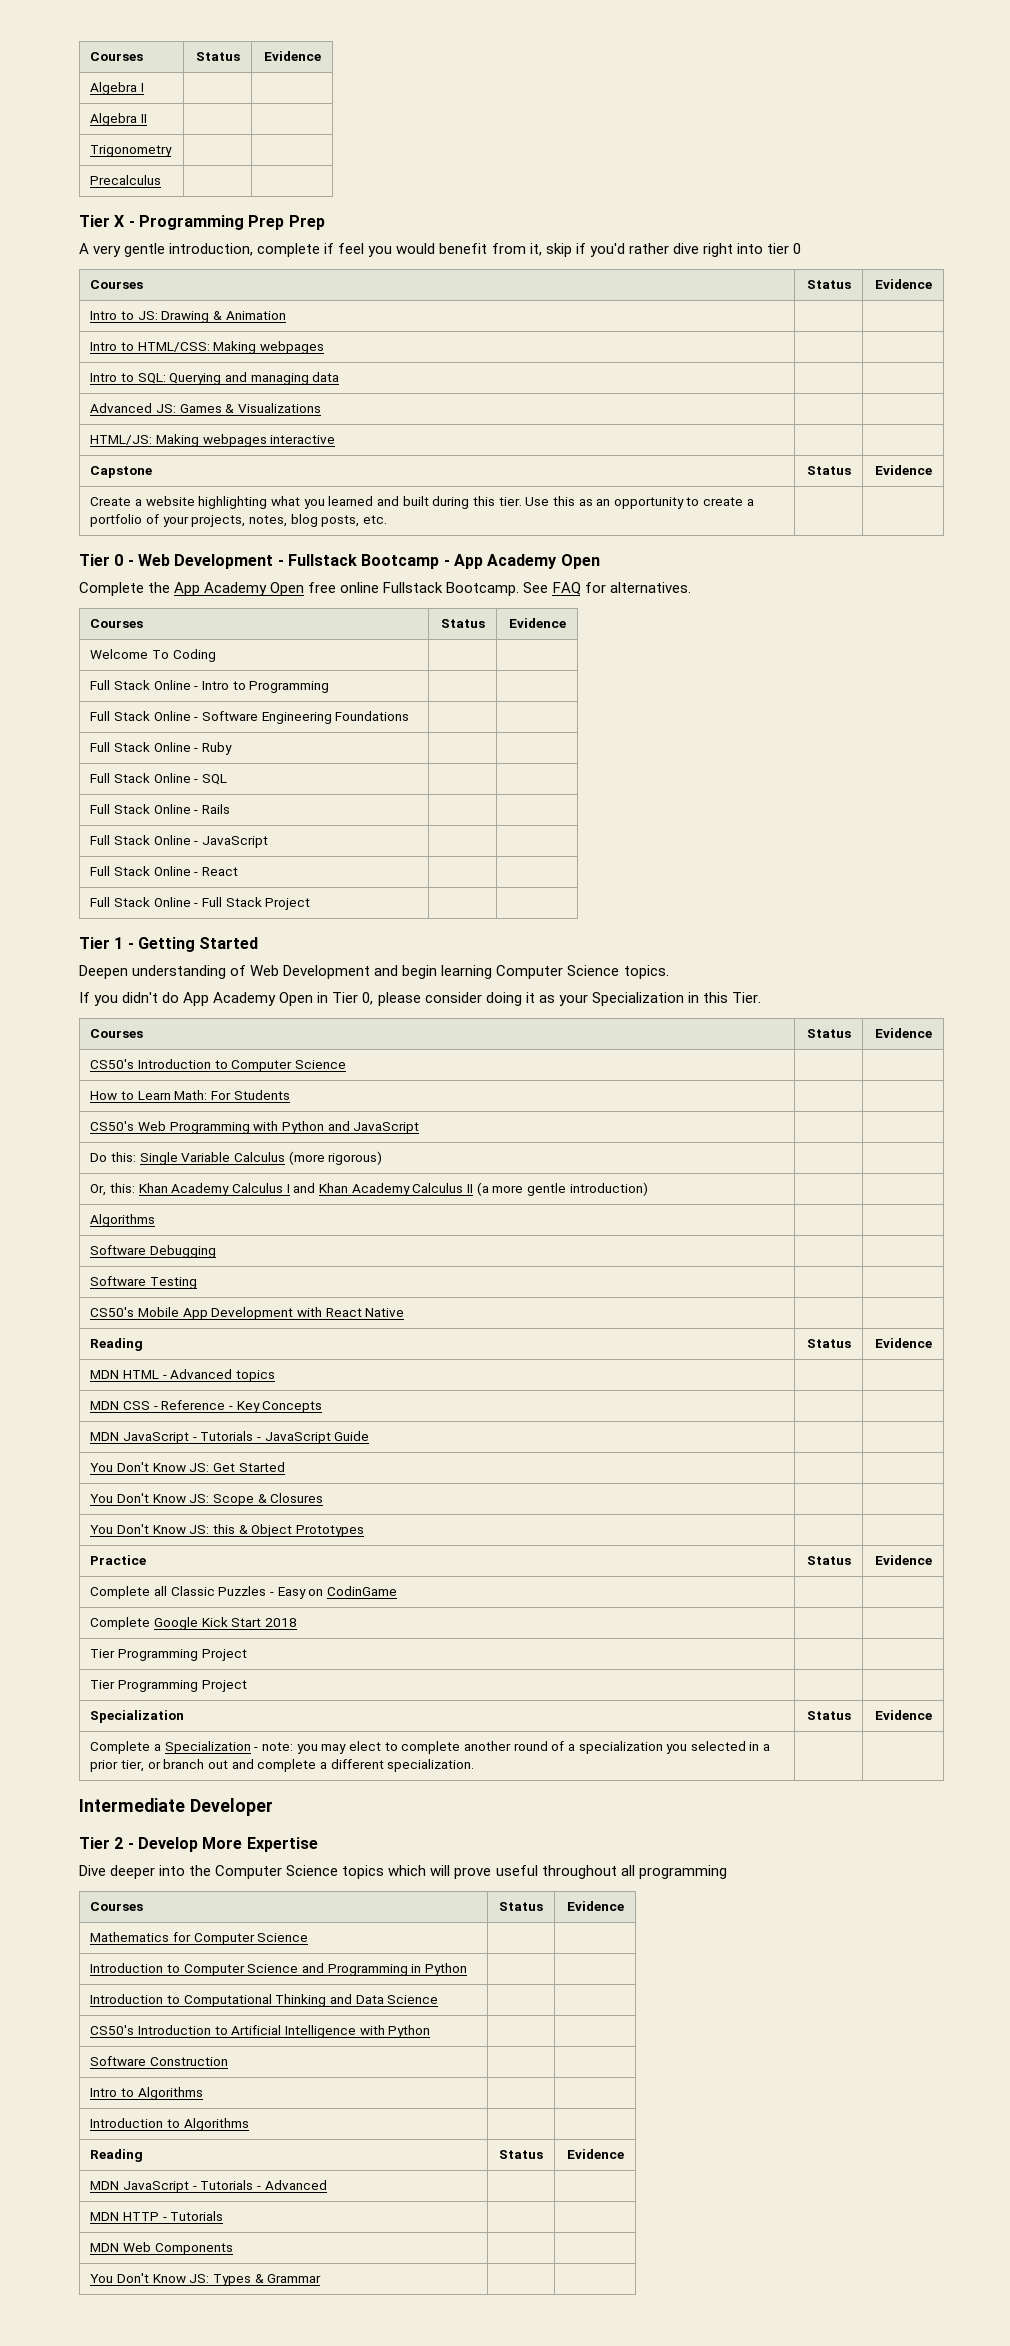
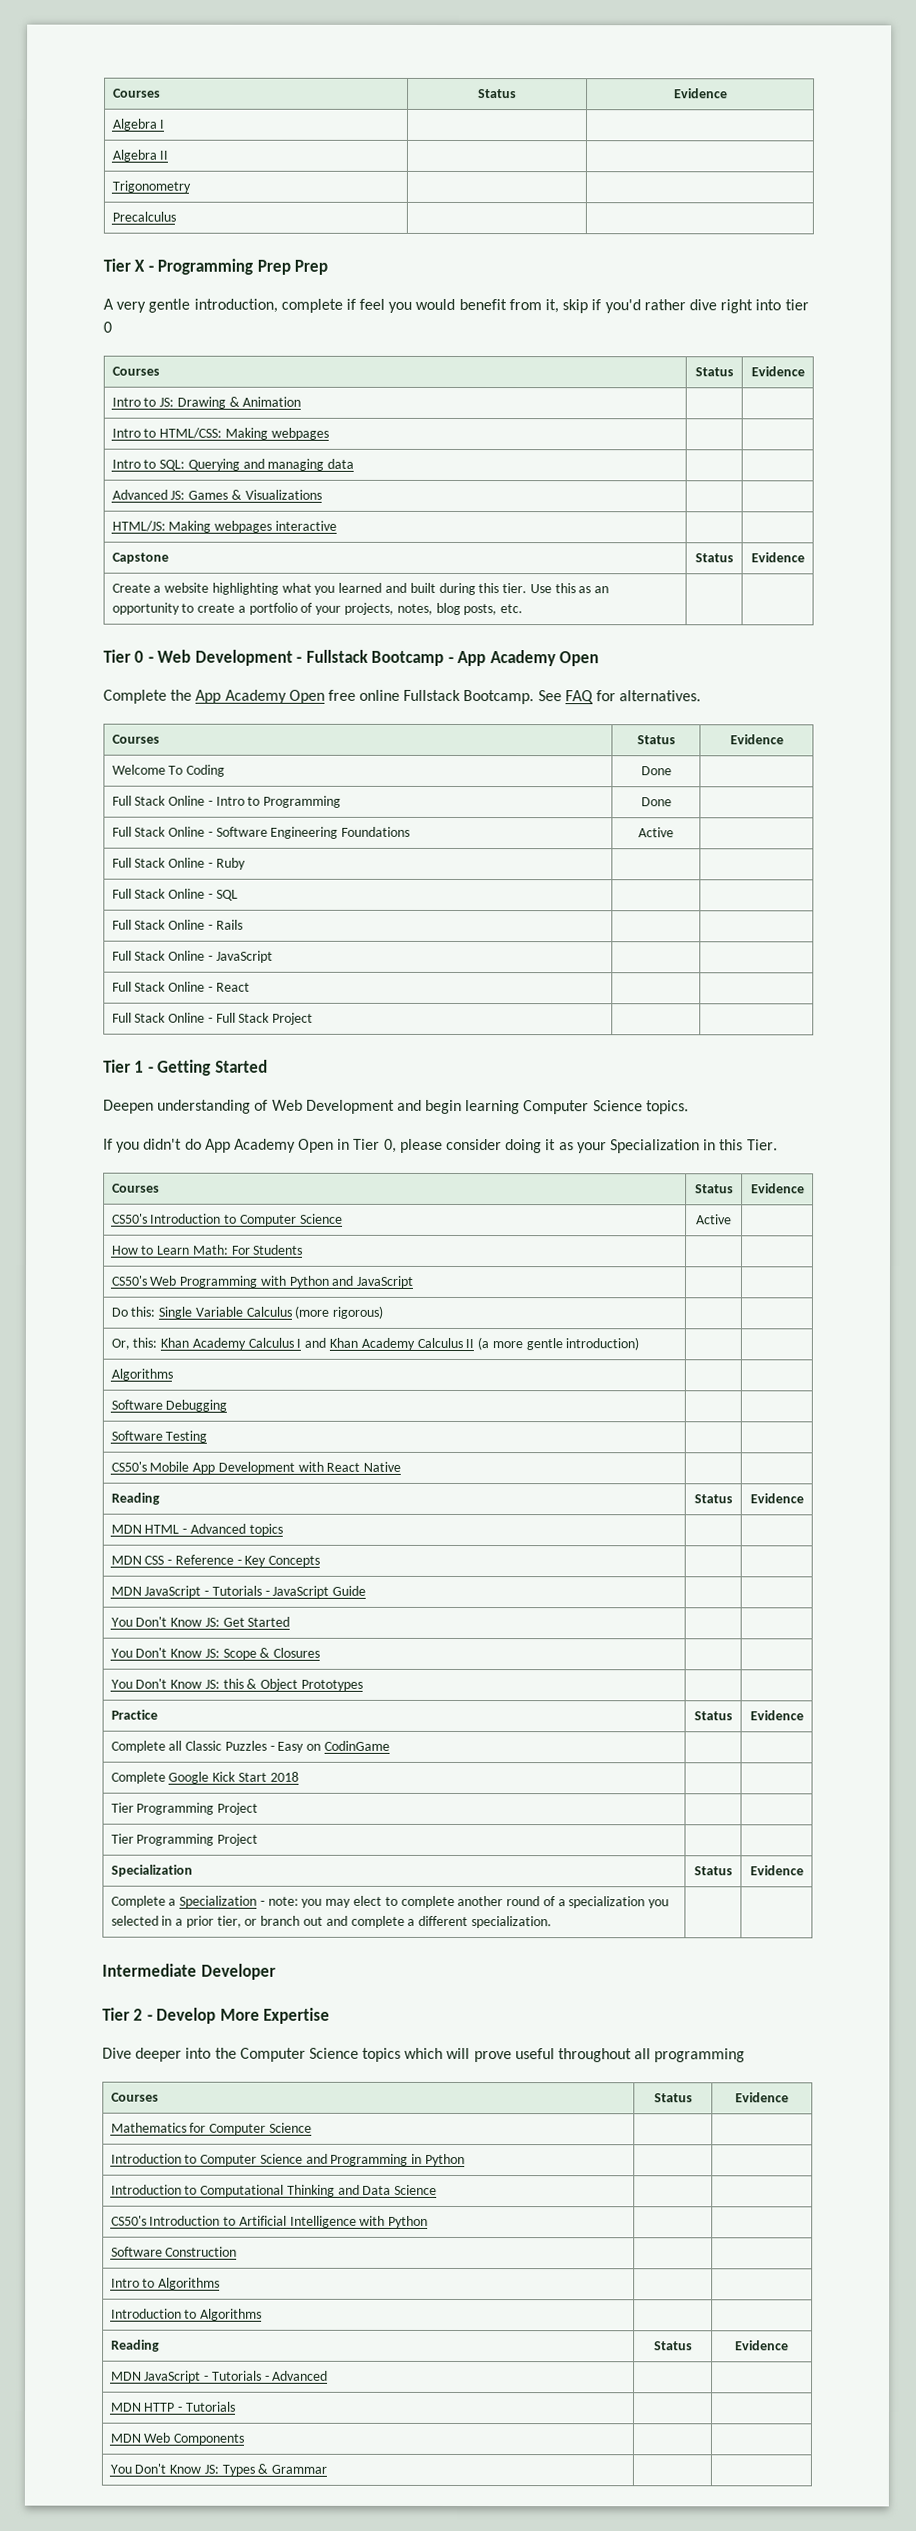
- Welcome To Coding | |
+ Welcome To Coding | Done |
- Full Stack Online - Intro to Programming | |
+ Full Stack Online - Intro to Programming | Done |
- Full Stack Online - Software Engineering Foundations | |
+ Full Stack Online - Software Engineering Foundations | Active |
- CS50's Introduction to Computer Science | |
+ CS50's Introduction to Computer Science | Active |

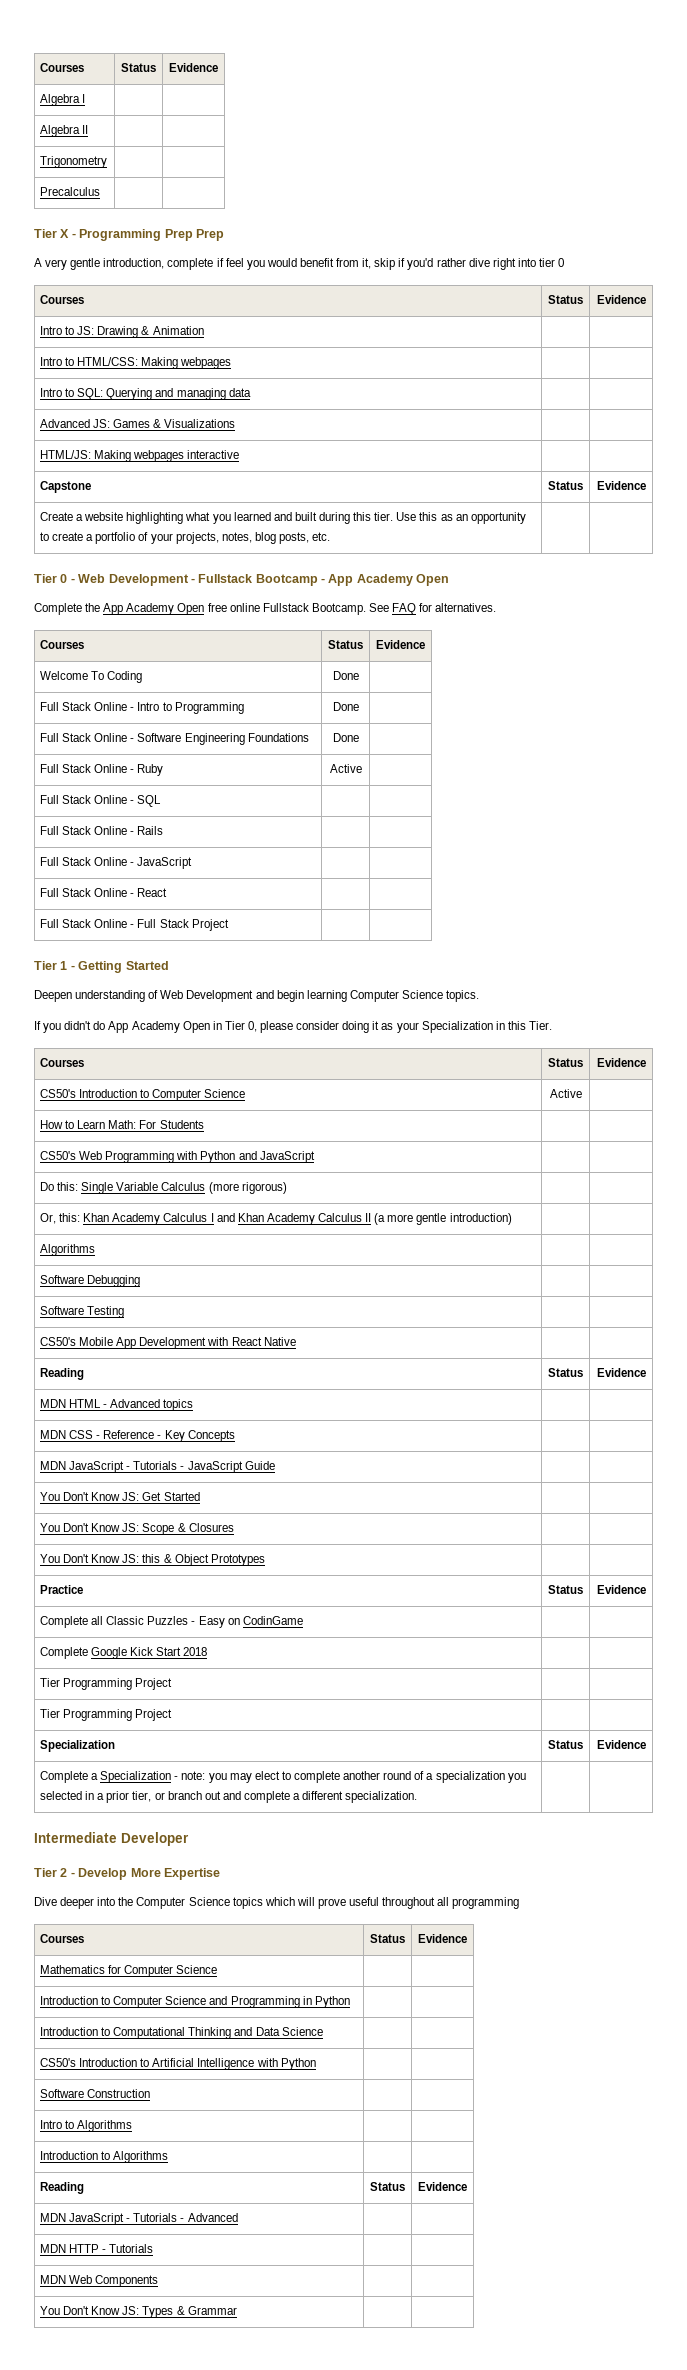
- Full Stack Online - Software Engineering Foundations | Active |
+ Full Stack Online - Software Engineering Foundations | Done |
- Full Stack Online - Ruby | |
+ Full Stack Online - Ruby | Active |

